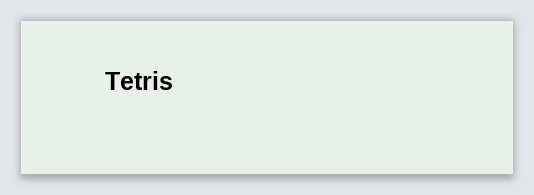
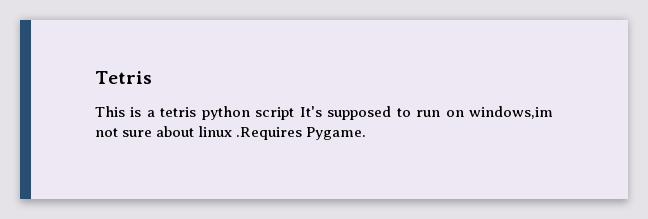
+ This is a tetris python script It's supposed to run on windows,im not sure about linux .Requires Pygame.

